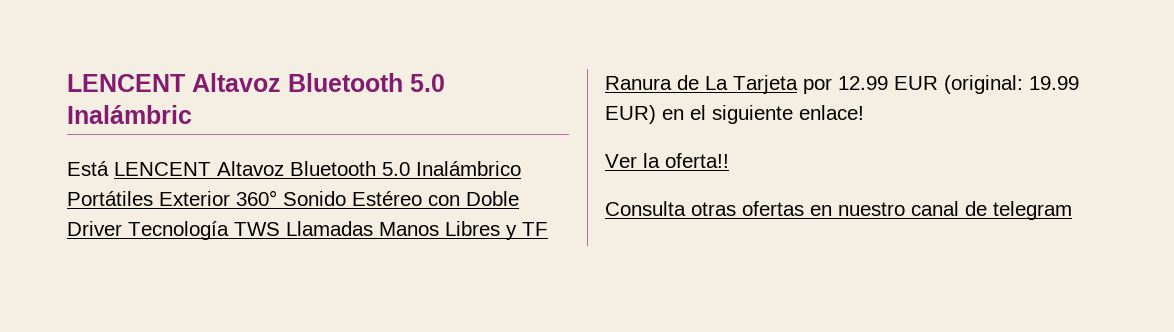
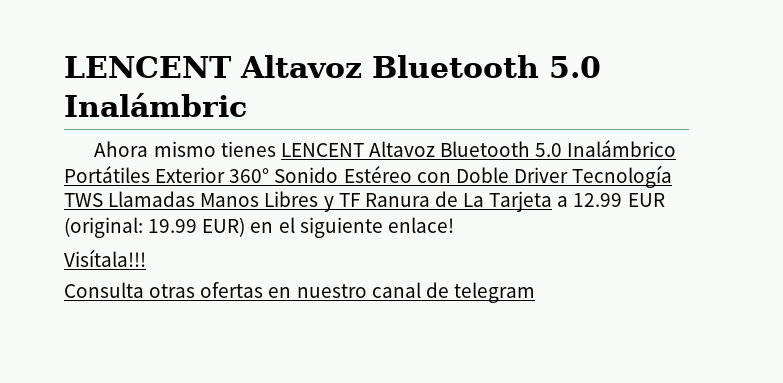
- Está LENCENT Altavoz Bluetooth 5.0 Inalámbrico Portátiles Exterior 360° Sonido Estéreo con Doble Driver Tecnología TWS Llamadas Manos Libres y TF Ranura de La Tarjeta por 12.99 EUR (original: 19.99 EUR) en el siguiente enlace!
+ Ahora mismo tienes LENCENT Altavoz Bluetooth 5.0 Inalámbrico Portátiles Exterior 360° Sonido Estéreo con Doble Driver Tecnología TWS Llamadas Manos Libres y TF Ranura de La Tarjeta a 12.99 EUR (original: 19.99 EUR) en el siguiente enlace!
- Ver la oferta!!
+ Visítala!!!

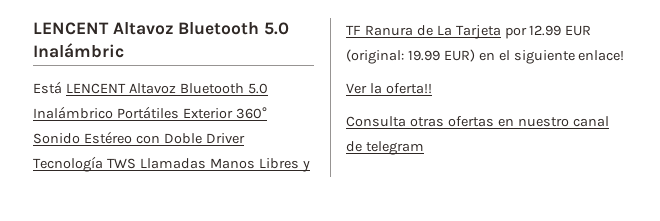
- Ahora mismo tienes LENCENT Altavoz Bluetooth 5.0 Inalámbrico Portátiles Exterior 360° Sonido Estéreo con Doble Driver Tecnología TWS Llamadas Manos Libres y TF Ranura de La Tarjeta a 12.99 EUR (original: 19.99 EUR) en el siguiente enlace!
+ Está LENCENT Altavoz Bluetooth 5.0 Inalámbrico Portátiles Exterior 360° Sonido Estéreo con Doble Driver Tecnología TWS Llamadas Manos Libres y TF Ranura de La Tarjeta por 12.99 EUR (original: 19.99 EUR) en el siguiente enlace!
- Visítala!!!
+ Ver la oferta!!

